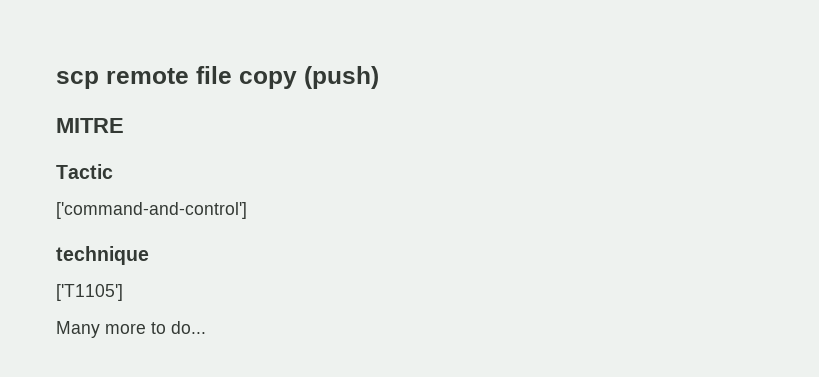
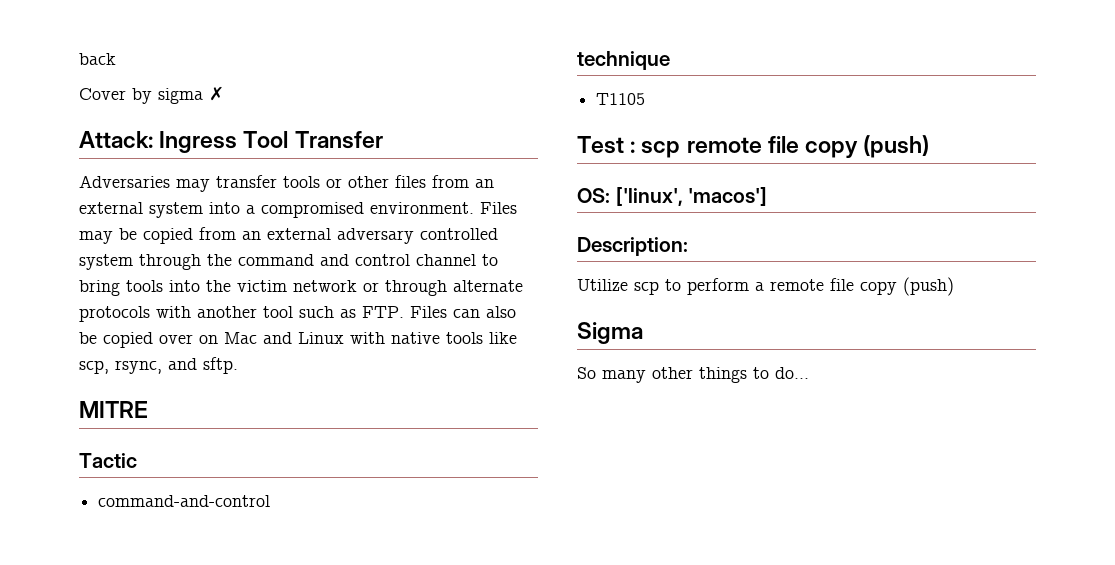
- scp remote file copy (push)
+ back
+ Cover by sigma ✗
+ Attack: Ingress Tool Transfer
+ Adversaries may transfer tools or other files from an external system into a compromised environment. Files may be copied from an external adversary controlled system through the command and control channel to bring tools into the victim network or through alternate protocols with another tool such as FTP. Files can also be copied over on Mac and Linux with native tools like scp, rsync, and sftp.
+ MITRE
+ Tactic
+ command-and-control
+ technique
+ T1105
+ Test : scp remote file copy (push)
- MITRE
- Tactic
- ['command-and-control']
- technique
- ['T1105']
- Many more to do...
+ OS: ['linux', 'macos']
+ Description:
+ Utilize scp to perform a remote file copy (push)
+ Sigma
+ So many other things to do...

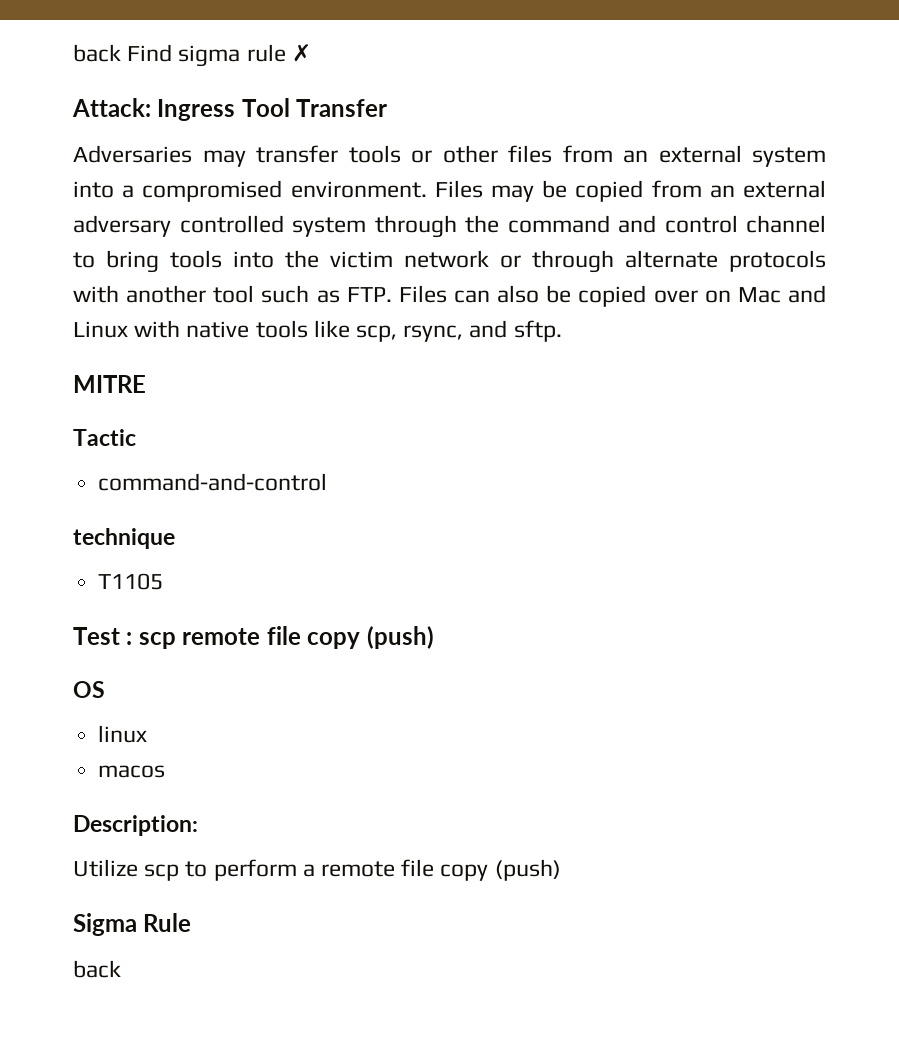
- back
- Cover by sigma ✗
+ back Find sigma rule ✗
- OS: ['linux', 'macos']
+ OS
+ linux
+ macos
- Sigma
- So many other things to do...
+ Sigma Rule
+ back

